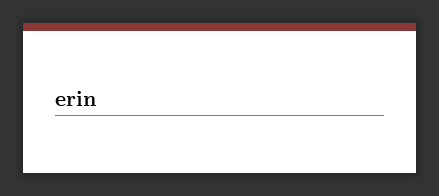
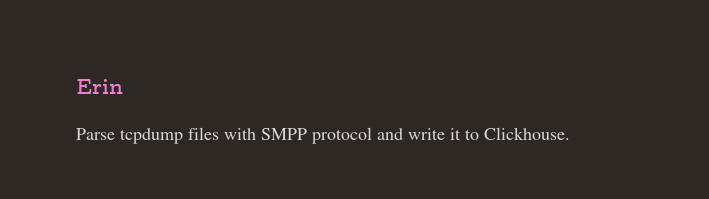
- erin
+ Erin
+ Parse tcpdump files with SMPP protocol and write it to Clickhouse.

